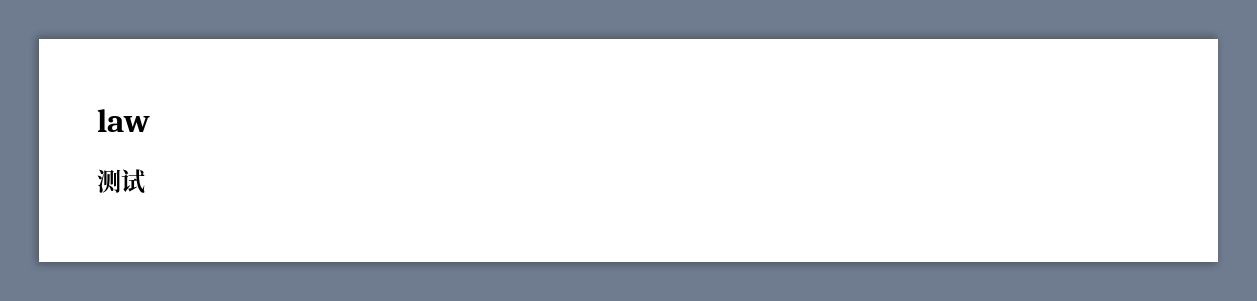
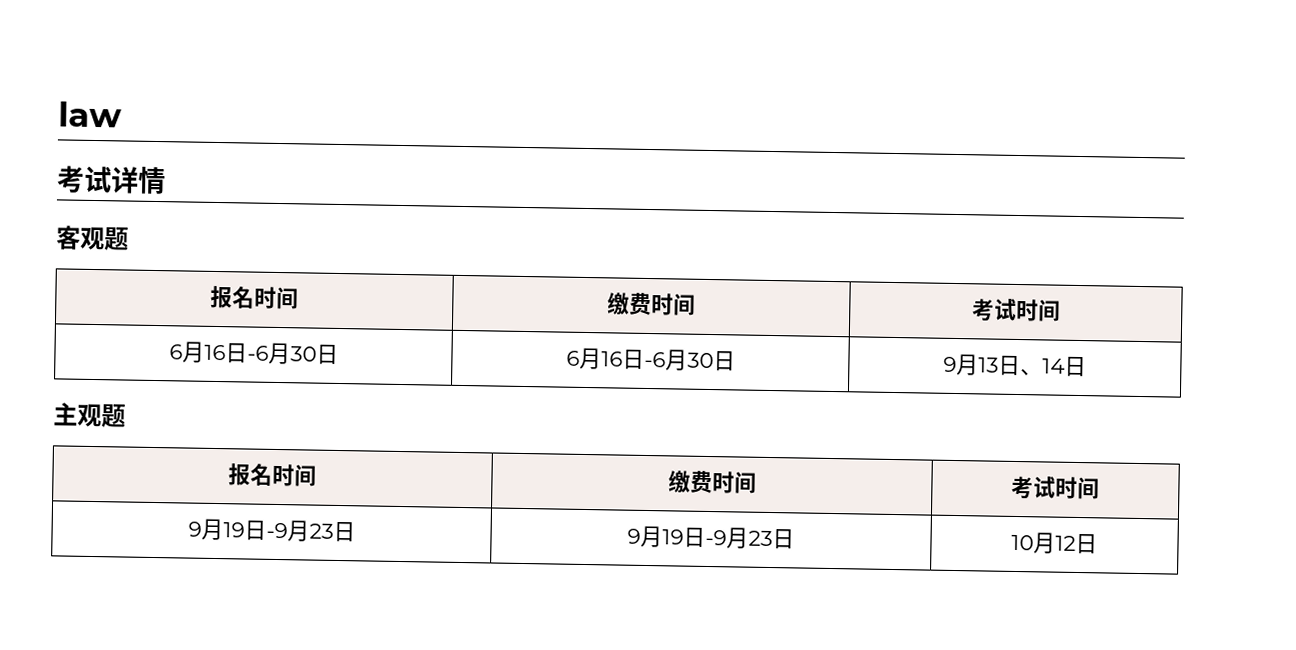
- 测试
+ 考试详情
+ 客观题
+ 报名时间 | 缴费时间 | 考试时间
+ 6月16日-6月30日 | 6月16日-6月30日 | 9月13日、14日
+ 主观题
+ 报名时间 | 缴费时间 | 考试时间
+ 9月19日-9月23日 | 9月19日-9月23日 | 10月12日

